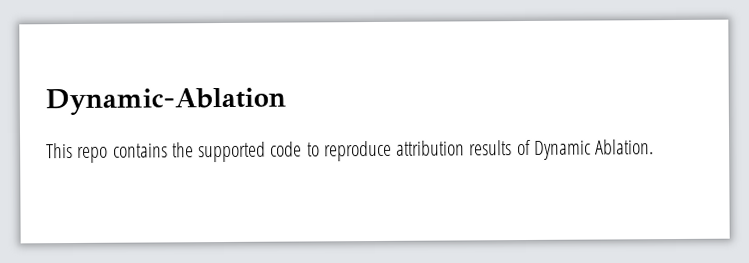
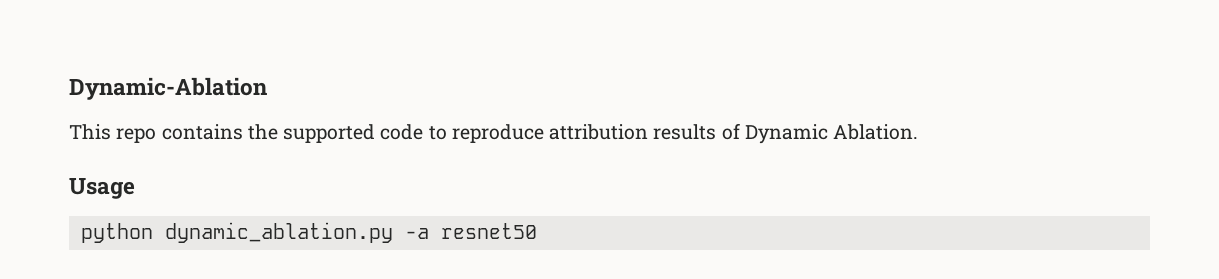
+ Usage
+ python dynamic_ablation.py -a resnet50

